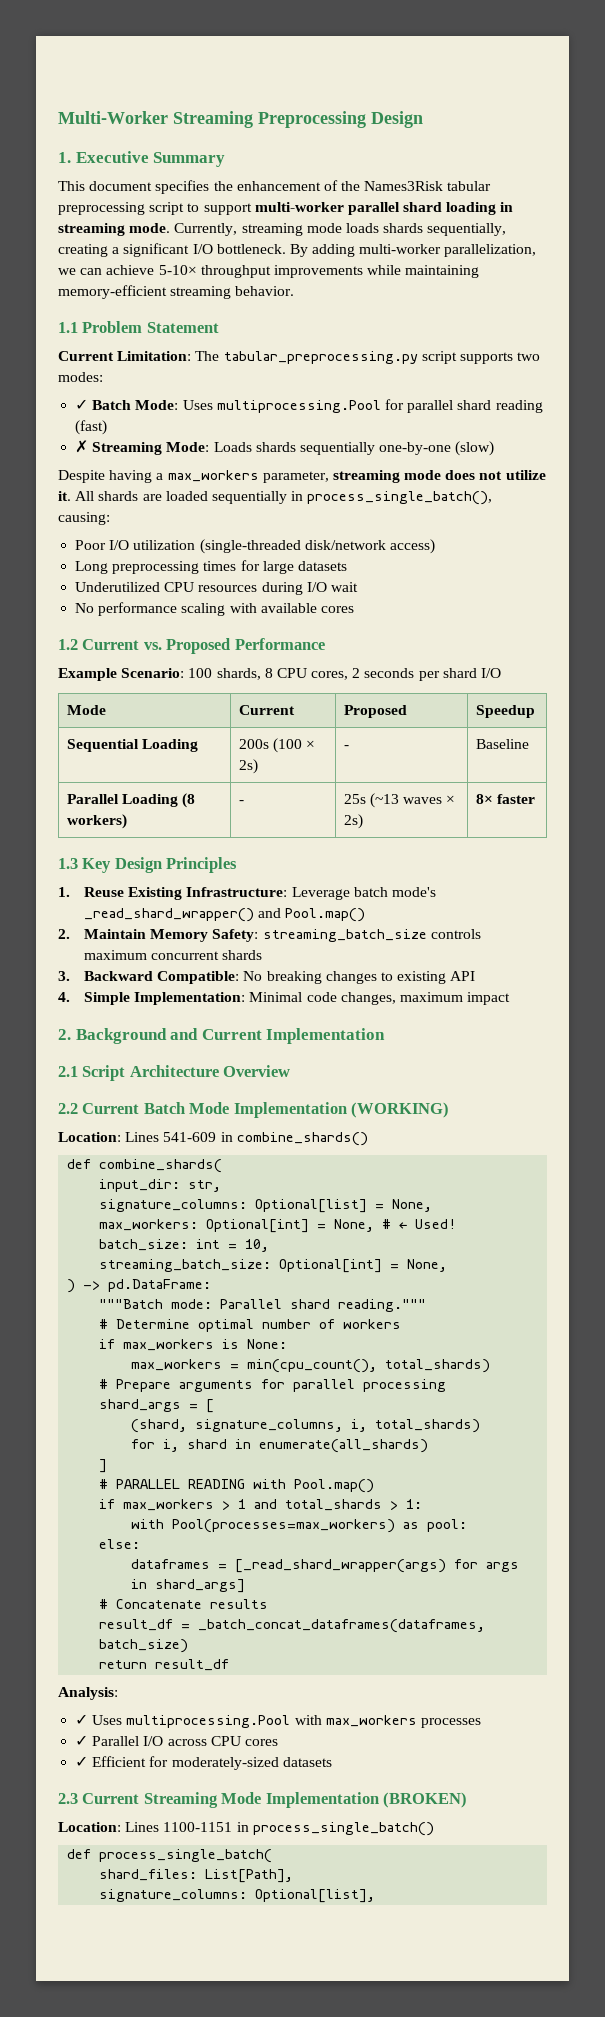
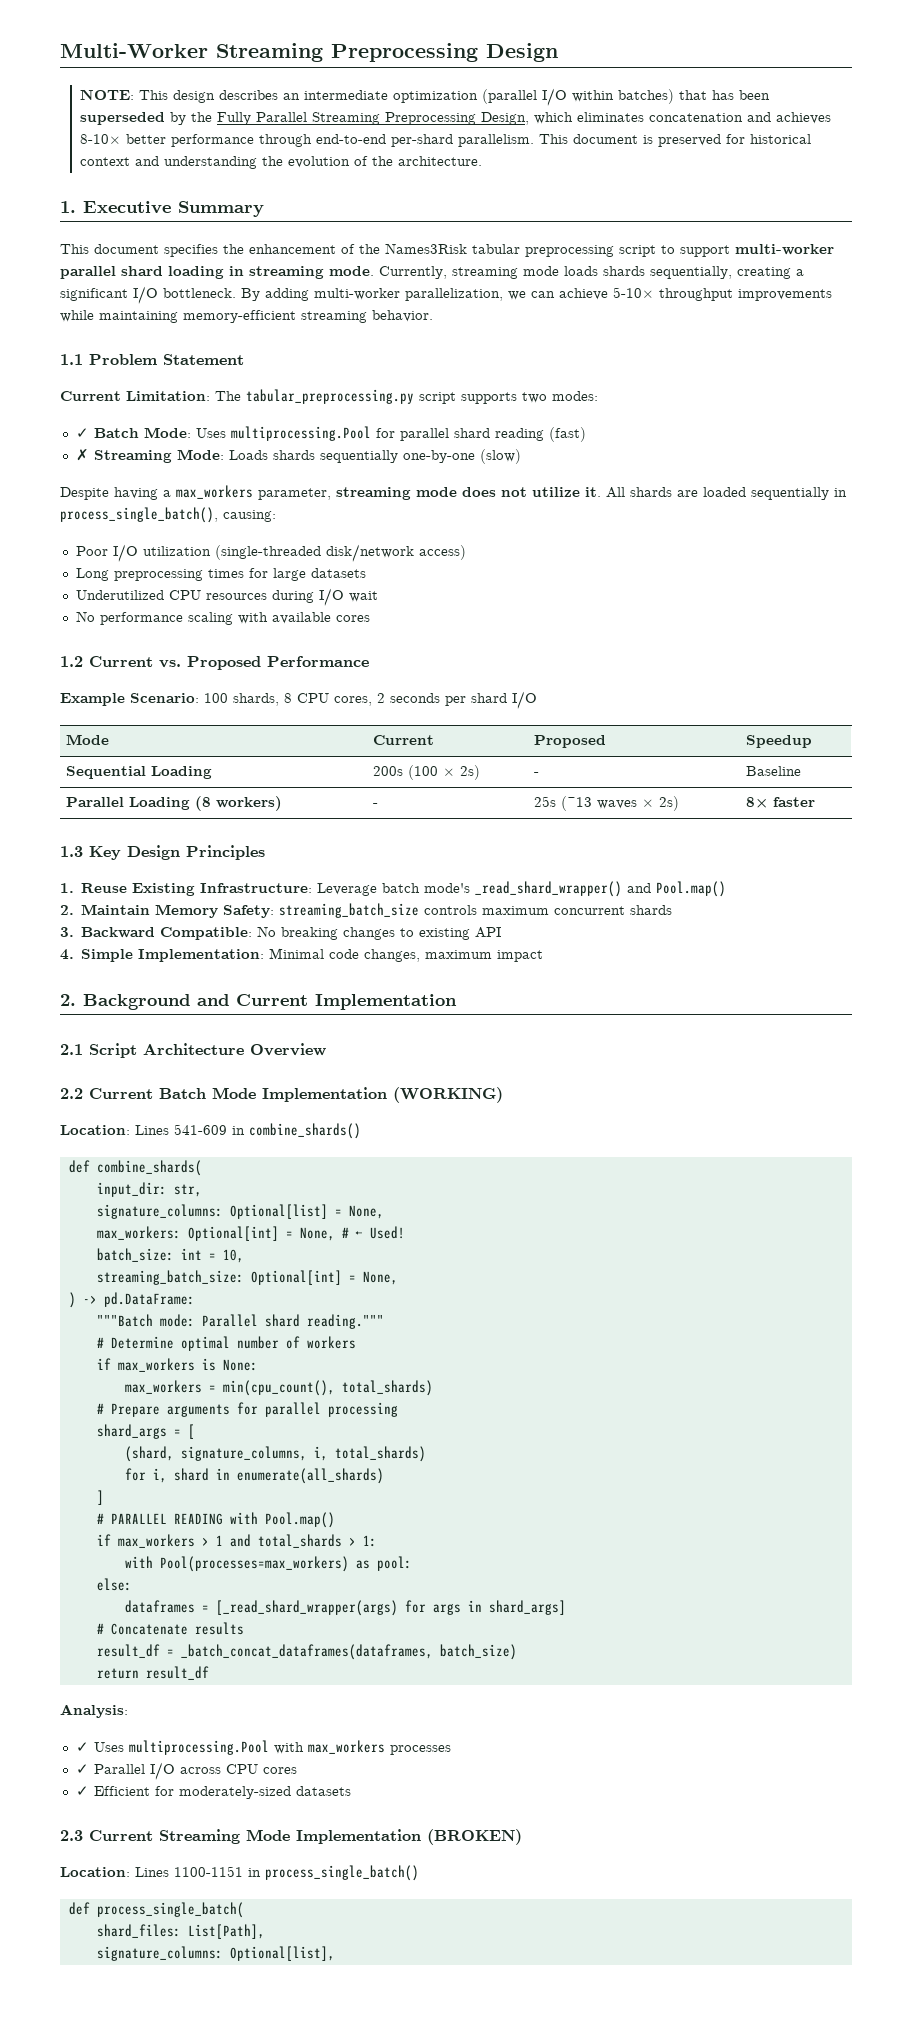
+ NOTE: This design describes an intermediate optimization (parallel I/O within batches) that has been superseded by the Fully Parallel Streaming Preprocessing Design, which eliminates concatenation and achieves 8-10× better performance through end-to-end per-shard parallelism. This document is preserved for historical context and understanding the evolution of the architecture.

